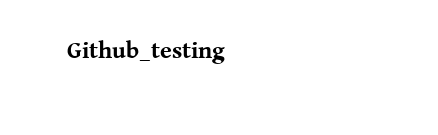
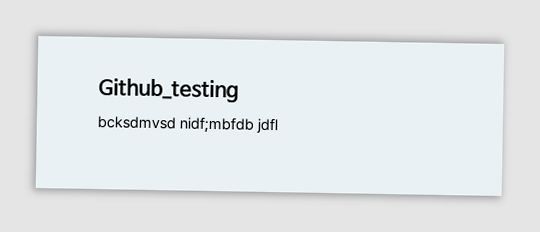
+ bcksdmvsd nidf;mbfdb jdfl

